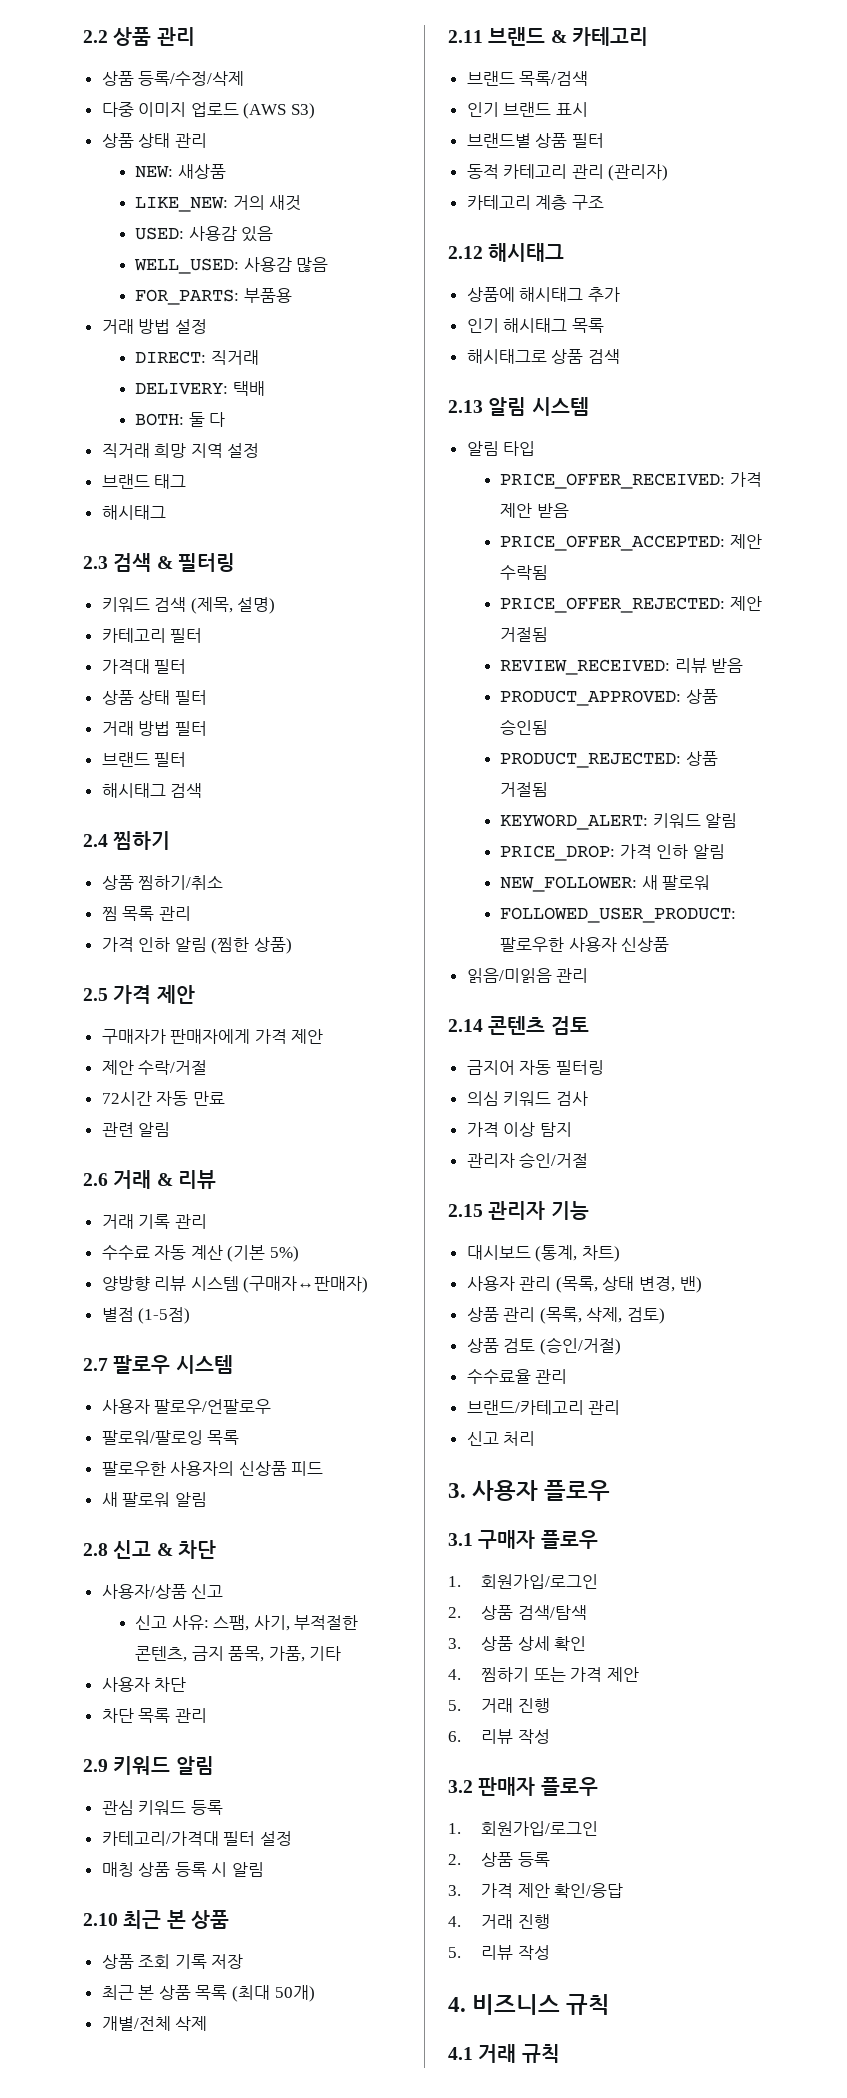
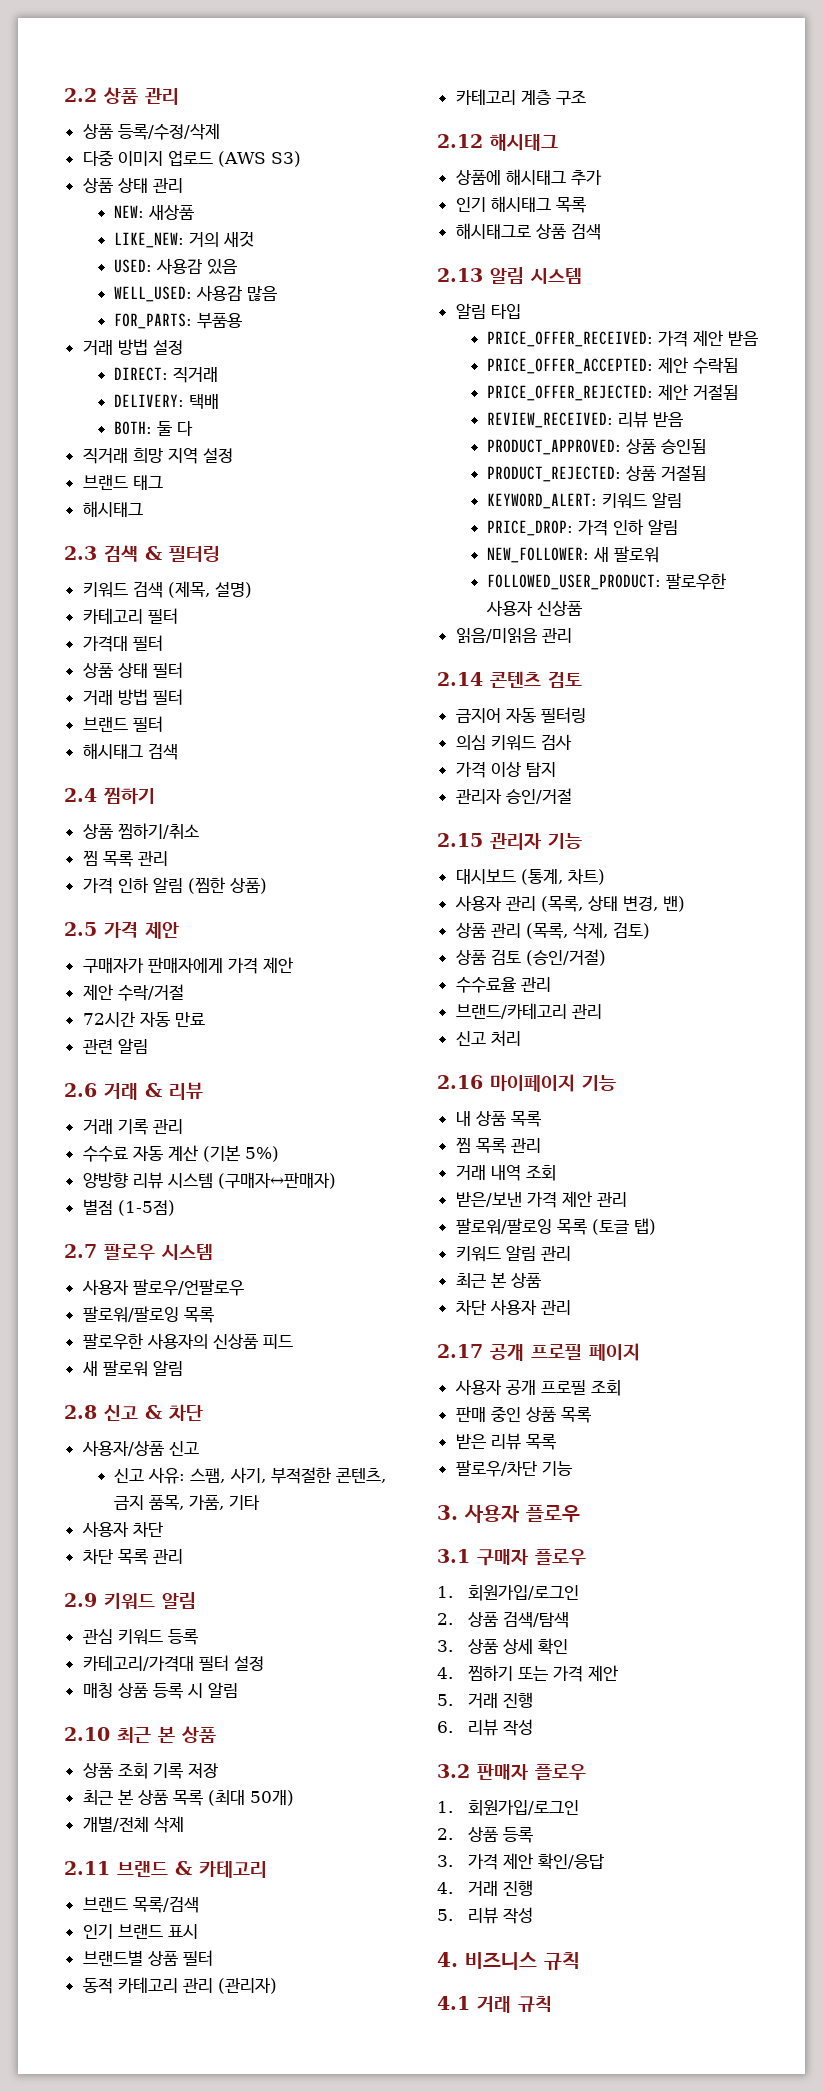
+ 2.16 마이페이지 기능
+ 내 상품 목록
+ 찜 목록 관리
+ 거래 내역 조회
+ 받은/보낸 가격 제안 관리
+ 팔로워/팔로잉 목록 (토글 탭)
+ 키워드 알림 관리
+ 최근 본 상품
+ 차단 사용자 관리
+ 2.17 공개 프로필 페이지
+ 사용자 공개 프로필 조회
+ 판매 중인 상품 목록
+ 받은 리뷰 목록
+ 팔로우/차단 기능

